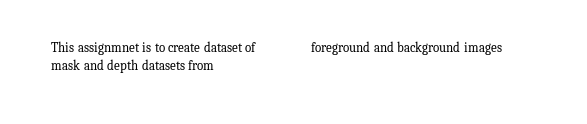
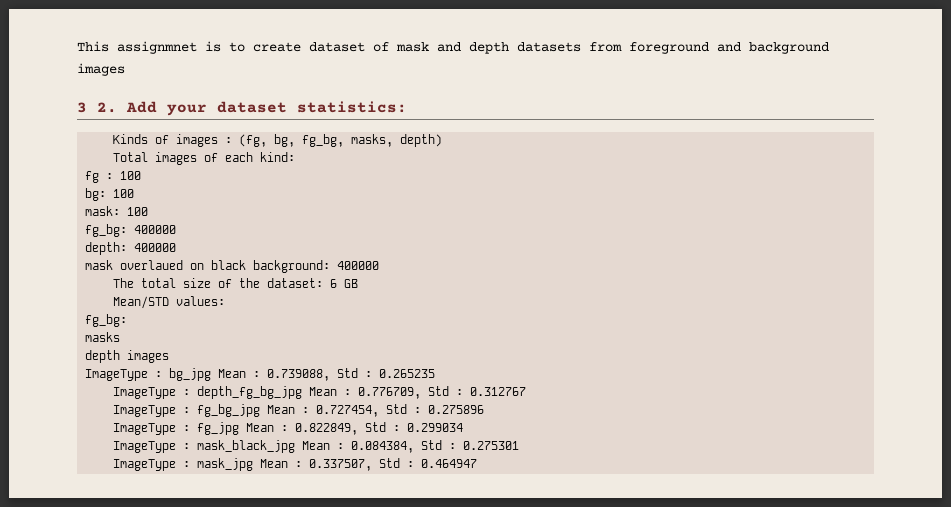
+ 3 2. Add your dataset statistics:
+ Kinds of images : (fg, bg, fg_bg, masks, depth)
+ Total images of each kind:
+ fg : 100
+ bg: 100
+ mask: 100
+ fg_bg: 400000
+ depth: 400000
+ mask overlaued on black background: 400000
+ The total size of the dataset: 6 GB
+ Mean/STD values:
+ fg_bg:
+ masks
+ depth images
+ ImageType : bg_jpg Mean : 0.739088, Std : 0.265235
+ ImageType : depth_fg_bg_jpg Mean : 0.776709, Std : 0.312767
+ ImageType : fg_bg_jpg Mean : 0.727454, Std : 0.275896
+ ImageType : fg_jpg Mean : 0.822849, Std : 0.299034
+ ImageType : mask_black_jpg Mean : 0.084384, Std : 0.275301
+ ImageType : mask_jpg Mean : 0.337507, Std : 0.464947

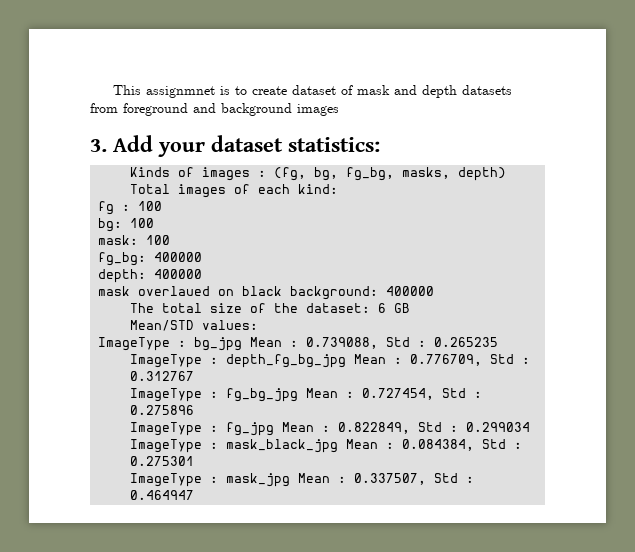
- 3 2. Add your dataset statistics:
+ 3. Add your dataset statistics:
  Mean/STD values:
- fg_bg:
- masks
- depth images

